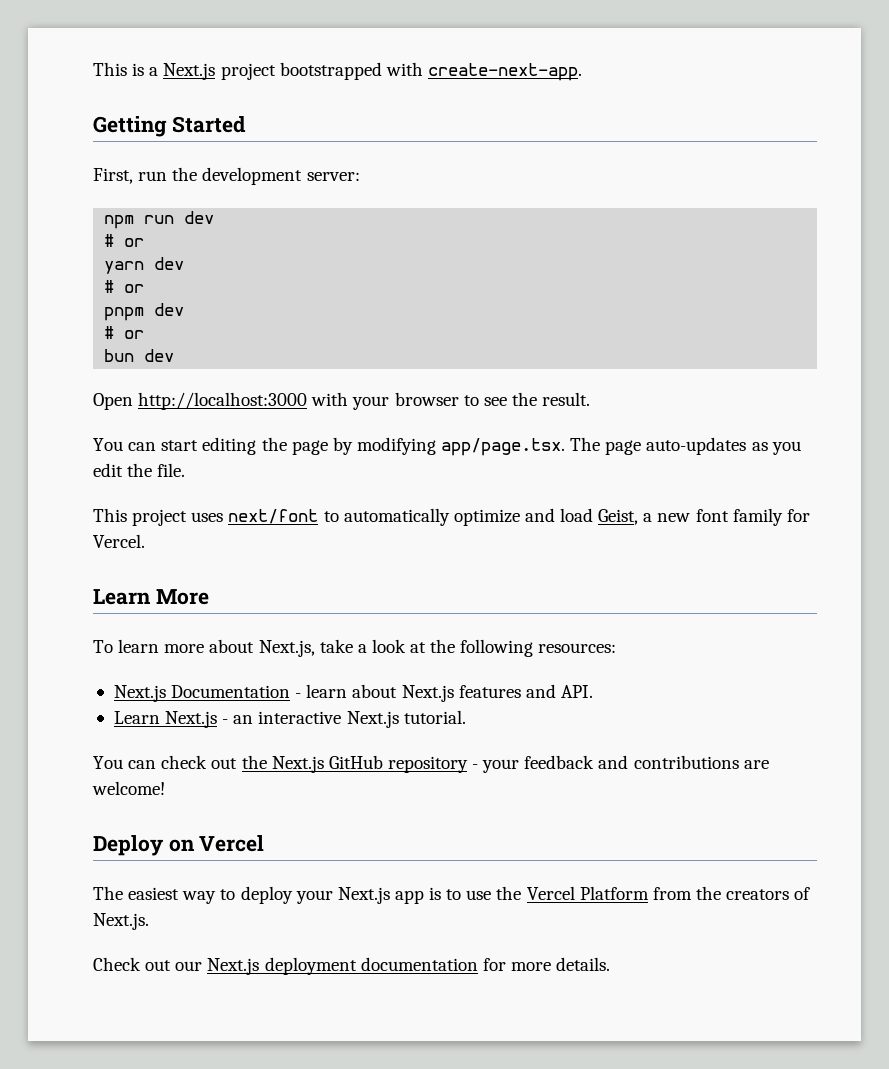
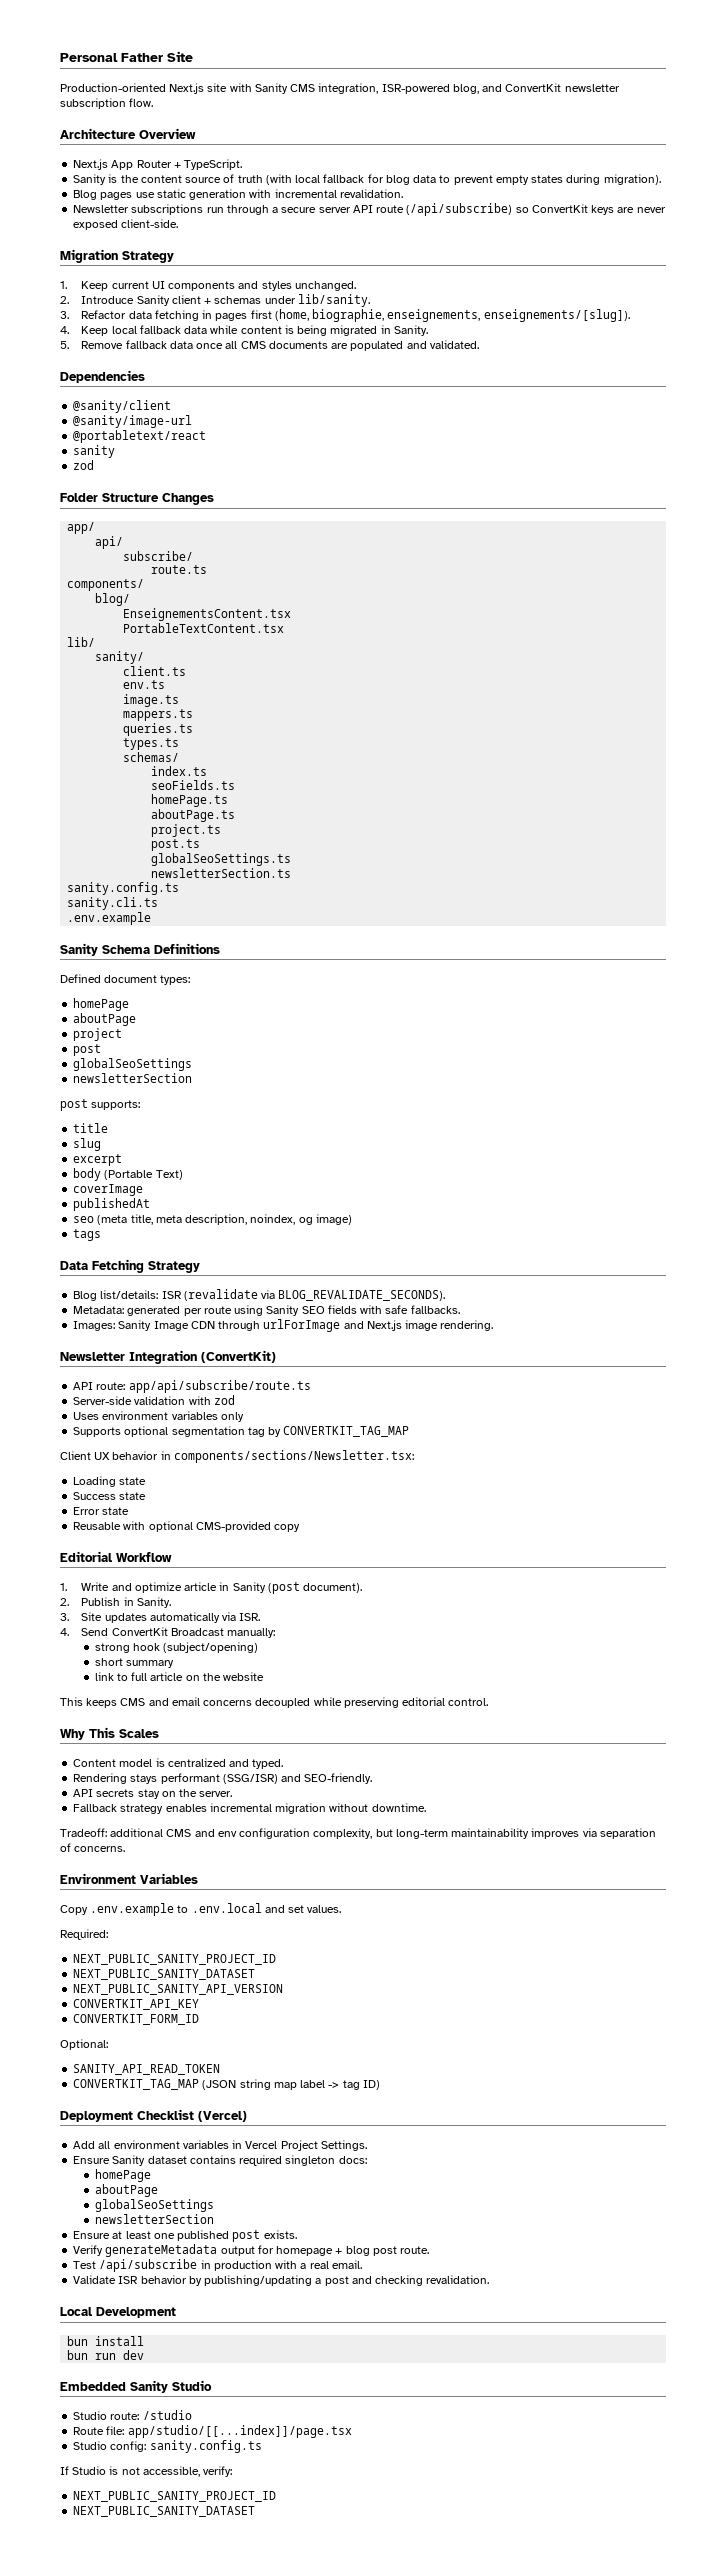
- This is a Next.js project bootstrapped with create-next-app.
- Getting Started
- First, run the development server:
- npm run dev
- # or
- yarn dev
- # or
- pnpm dev
- # or
- bun dev
- Open http://localhost:3000 with your browser to see the result.
- You can start editing the page by modifying app/page.tsx. The page auto-updates as you edit the file.
- This project uses next/font to automatically optimize and load Geist, a new font family for Vercel.
- Learn More
- To learn more about Next.js, take a look at the following resources:
- Next.js Documentation - learn about Next.js features and API.
- Learn Next.js - an interactive Next.js tutorial.
- You can check out the Next.js GitHub repository - your feedback and contributions are welcome!
- Deploy on Vercel
- The easiest way to deploy your Next.js app is to use the Vercel Platform from the creators of Next.js.
- Check out our Next.js deployment documentation for more details.
+ Personal Father Site
+ Production-oriented Next.js site with Sanity CMS integration, ISR-powered blog, and ConvertKit newsletter subscription flow.
+ Architecture Overview
+ Next.js App Router + TypeScript.
+ Sanity is the content source of truth (with local fallback for blog data to prevent empty states during migration).
+ Blog pages use static generation with incremental revalidation.
+ Newsletter subscriptions run through a secure server API route (/api/subscribe) so ConvertKit keys are never exposed client-side.
+ Migration Strategy
+ 1. Keep current UI components and styles unchanged.
+ 2. Introduce Sanity client + schemas under lib/sanity.
+ 3. Refactor data fetching in pages first (home, biographie, enseignements, enseignements/[slug]).
+ 4. Keep local fallback data while content is being migrated in Sanity.
+ 5. Remove fallback data once all CMS documents are populated and validated.
+ Dependencies
+ @sanity/client
+ @sanity/image-url
+ @portabletext/react
+ sanity
+ zod
+ Folder Structure Changes
+ app/
+ api/
+ subscribe/
+ route.ts
+ components/
+ blog/
+ EnseignementsContent.tsx
+ PortableTextContent.tsx
+ lib/
+ sanity/
+ client.ts
+ env.ts
+ image.ts
+ mappers.ts
+ queries.ts
+ types.ts
+ schemas/
+ index.ts
+ seoFields.ts
+ homePage.ts
+ aboutPage.ts
+ project.ts
+ post.ts
+ globalSeoSettings.ts
+ newsletterSection.ts
+ sanity.config.ts
+ sanity.cli.ts
+ .env.example
+ Sanity Schema Definitions
+ Defined document types:
+ homePage
+ aboutPage
+ project
+ post
+ globalSeoSettings
+ newsletterSection
+ post supports:
+ title
+ slug
+ excerpt
+ body (Portable Text)
+ coverImage
+ publishedAt
+ seo (meta title, meta description, noindex, og image)
+ tags
+ Data Fetching Strategy
+ Blog list/details: ISR (revalidate via BLOG_REVALIDATE_SECONDS).
+ Metadata: generated per route using Sanity SEO fields with safe fallbacks.
+ Images: Sanity Image CDN through urlForImage and Next.js image rendering.
+ Newsletter Integration (ConvertKit)
+ API route: app/api/subscribe/route.ts
+ Server-side validation with zod
+ Uses environment variables only
+ Supports optional segmentation tag by CONVERTKIT_TAG_MAP
+ Client UX behavior in components/sections/Newsletter.tsx:
+ Loading state
+ Success state
+ Error state
+ Reusable with optional CMS-provided copy
+ Editorial Workflow
+ 1. Write and optimize article in Sanity (post document).
+ 2. Publish in Sanity.
+ 3. Site updates automatically via ISR.
+ 4. Send ConvertKit Broadcast manually:
+ strong hook (subject/opening)
+ short summary
+ link to full article on the website
+ This keeps CMS and email concerns decoupled while preserving editorial control.
+ Why This Scales
+ Content model is centralized and typed.
+ Rendering stays performant (SSG/ISR) and SEO-friendly.
+ API secrets stay on the server.
+ Fallback strategy enables incremental migration without downtime.
+ Tradeoff: additional CMS and env configuration complexity, but long-term maintainability improves via separation of concerns.
+ Environment Variables
+ Copy .env.example to .env.local and set values.
+ Required:
+ NEXT_PUBLIC_SANITY_PROJECT_ID
+ NEXT_PUBLIC_SANITY_DATASET
+ NEXT_PUBLIC_SANITY_API_VERSION
+ CONVERTKIT_API_KEY
+ CONVERTKIT_FORM_ID
+ Optional:
+ SANITY_API_READ_TOKEN
+ CONVERTKIT_TAG_MAP (JSON string map label -> tag ID)
+ Deployment Checklist (Vercel)
+ Add all environment variables in Vercel Project Settings.
+ Ensure Sanity dataset contains required singleton docs:
+ homePage
+ aboutPage
+ globalSeoSettings
+ newsletterSection
+ Ensure at least one published post exists.
+ Verify generateMetadata output for homepage + blog post route.
+ Test /api/subscribe in production with a real email.
+ Validate ISR behavior by publishing/updating a post and checking revalidation.
+ Local Development
+ bun install
+ bun run dev
+ Embedded Sanity Studio
+ Studio route: /studio
+ Route file: app/studio/[[...index]]/page.tsx
+ Studio config: sanity.config.ts
+ If Studio is not accessible, verify:
+ NEXT_PUBLIC_SANITY_PROJECT_ID
+ NEXT_PUBLIC_SANITY_DATASET

